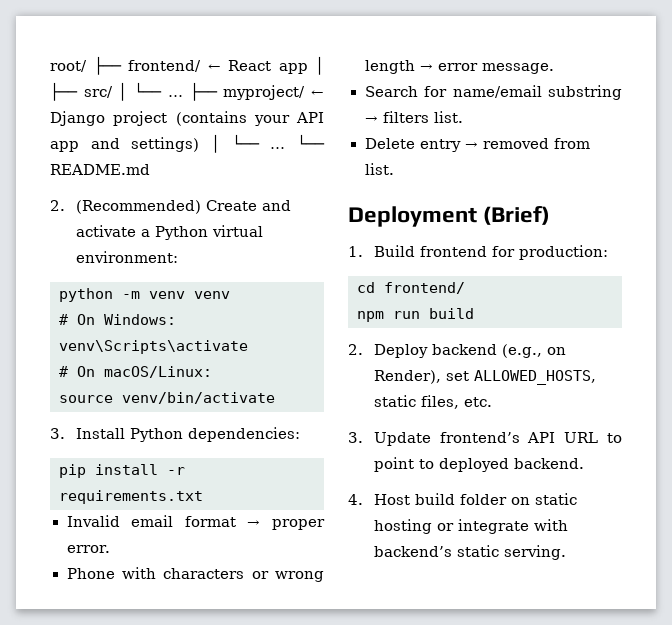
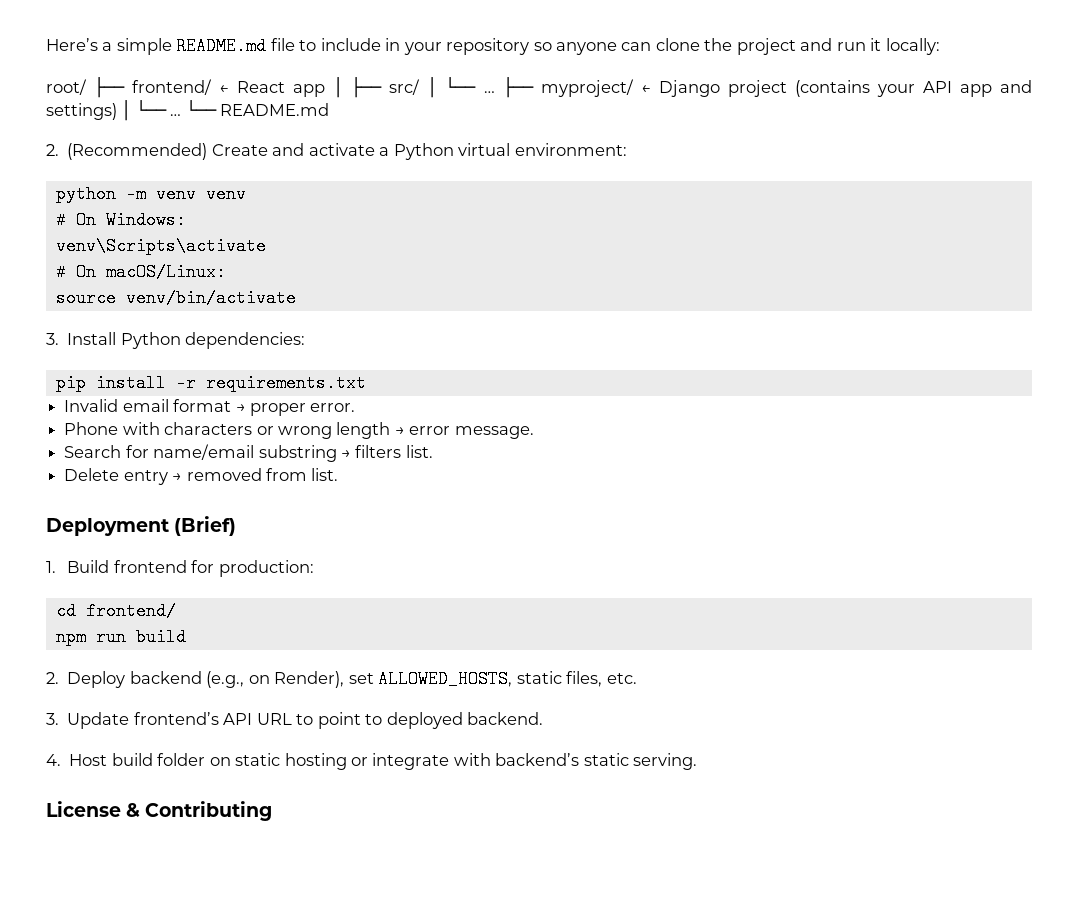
+ Here’s a simple README.md file to include in your repository so anyone can clone the project and run it locally:
+ License & Contributing

